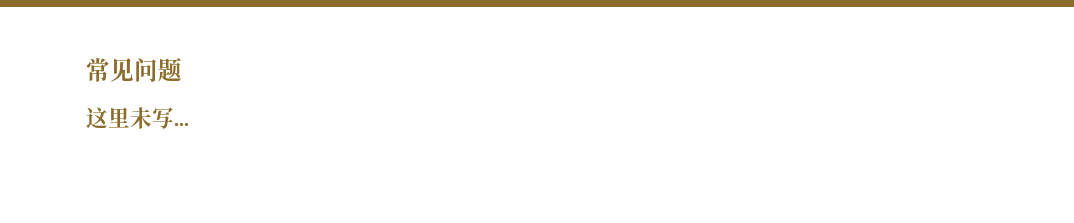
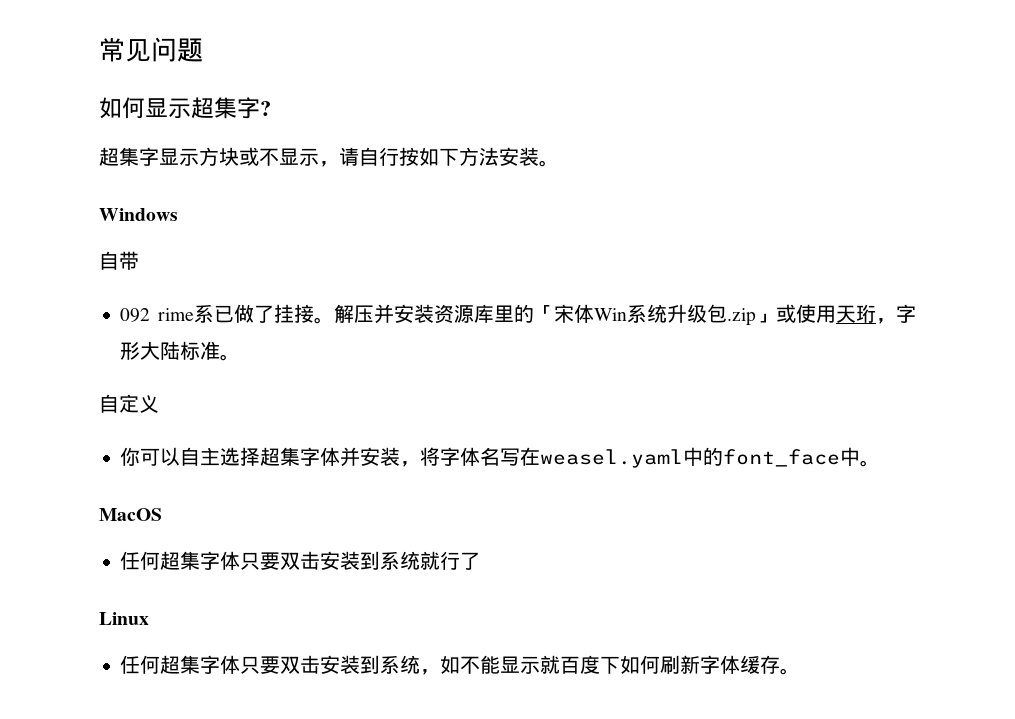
- 这里未写...
+ 如何显示超集字?
+ 超集字显示方块或不显示，请自行按如下方法安装。
+ Windows
+ 自带
+ 092 rime系已做了挂接。解压并安装资源库里的「宋体Win系统升级包.zip」或使用天珩，字形大陆标准。
+ 自定义
+ 你可以自主选择超集字体并安装，将字体名写在weasel.yaml中的font_face中。
+ MacOS
+ 任何超集字体只要双击安装到系统就行了
+ Linux
+ 任何超集字体只要双击安装到系统，如不能显示就百度下如何刷新字体缓存。

